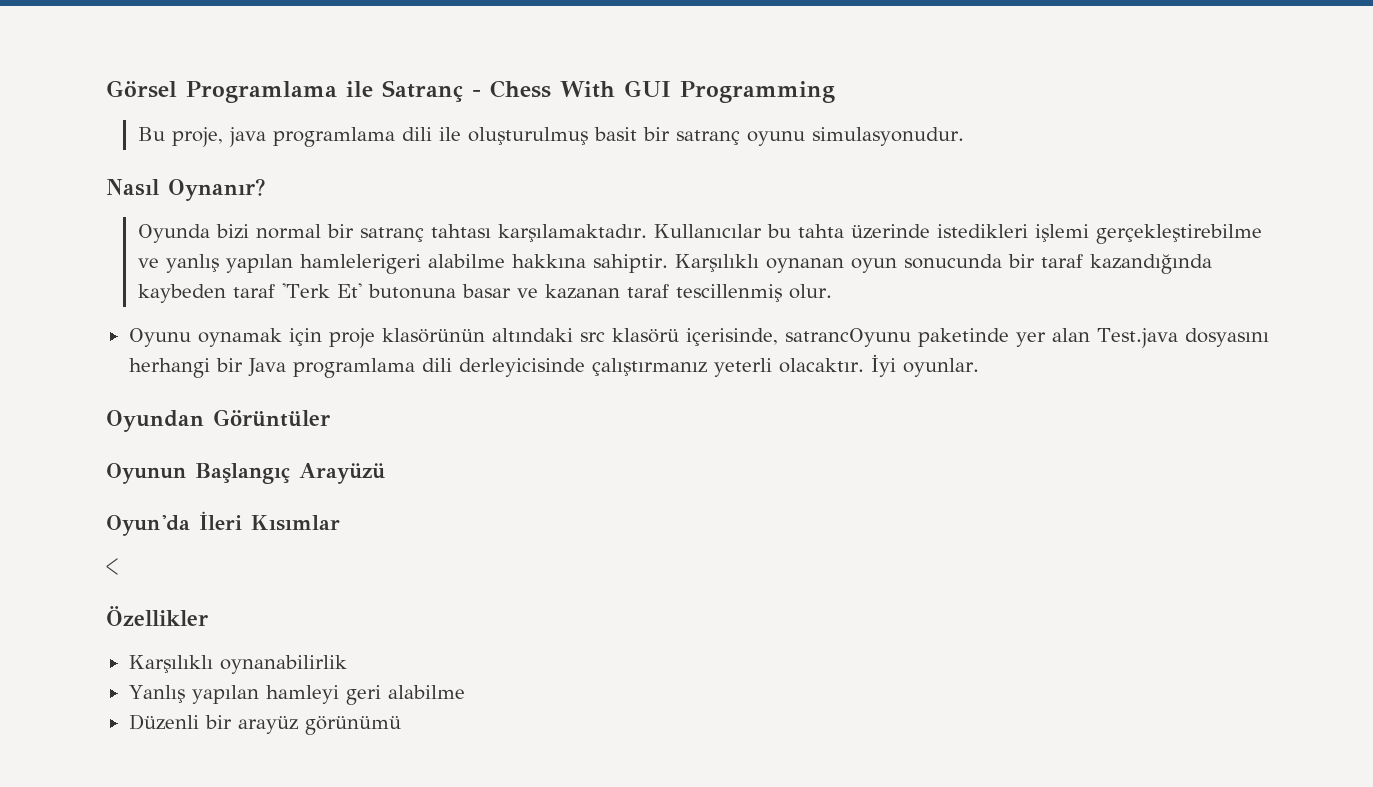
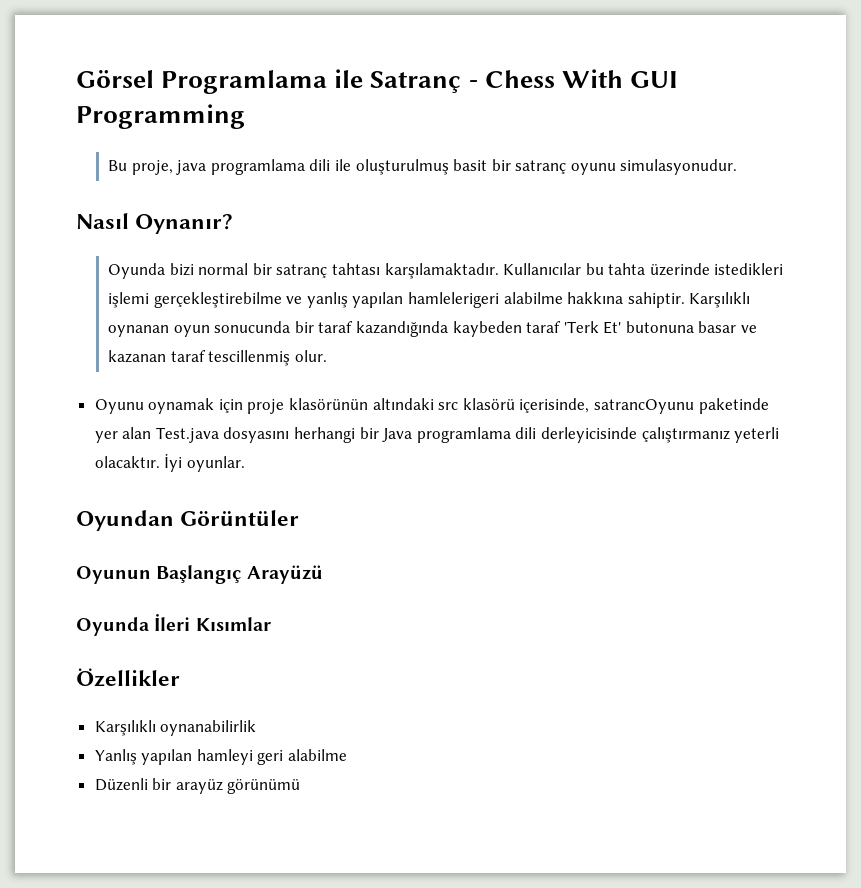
- Oyun'da İleri Kısımlar
+ Oyunda İleri Kısımlar
- <

